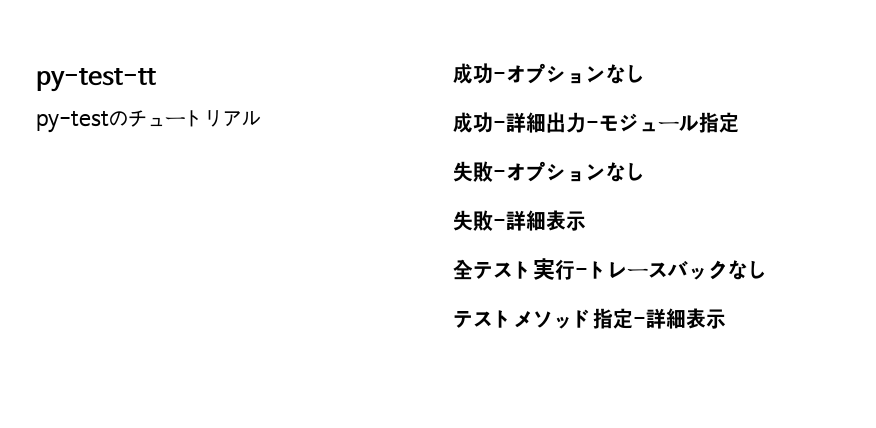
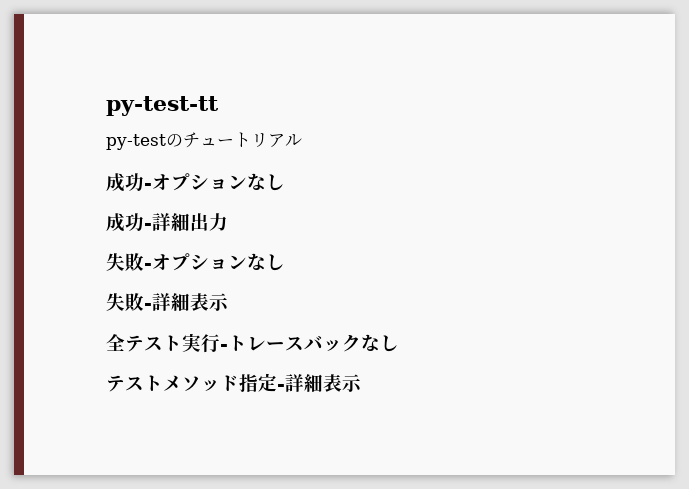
- 成功-詳細出力-モジュール指定
+ 成功-詳細出力

